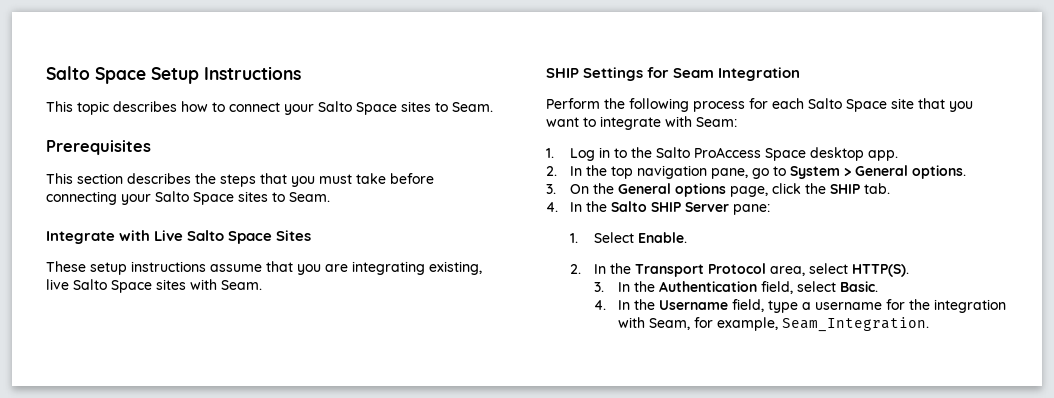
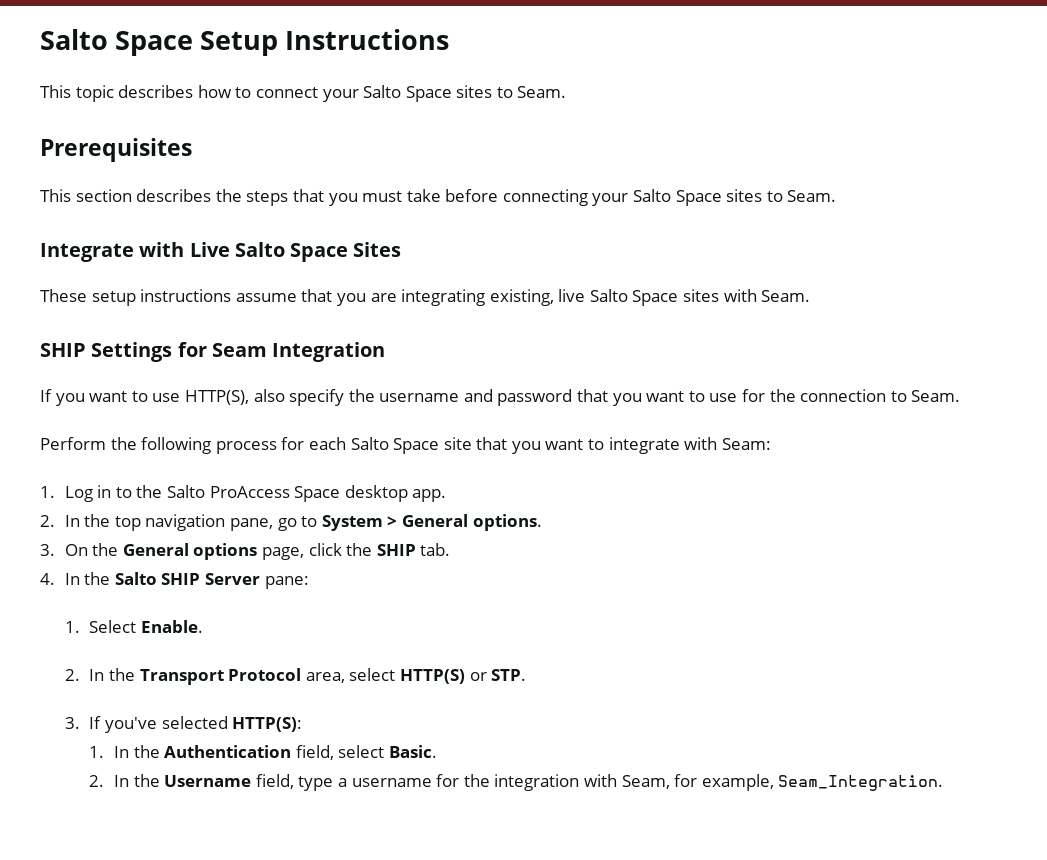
+ If you want to use HTTP(S), also specify the username and password that you want to use for the connection to Seam.
- 2. In the Transport Protocol area, select HTTP(S).
- 3. In the Authentication field, select Basic.
+ 2. In the Transport Protocol area, select HTTP(S) or STP.
+ 3. If you've selected HTTP(S):
+ 1. In the Authentication field, select Basic.
- 4. In the Username field, type a username for the integration with Seam, for example, Seam_Integration.
+ 2. In the Username field, type a username for the integration with Seam, for example, Seam_Integration.

